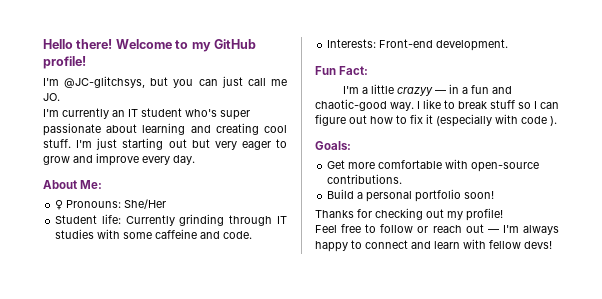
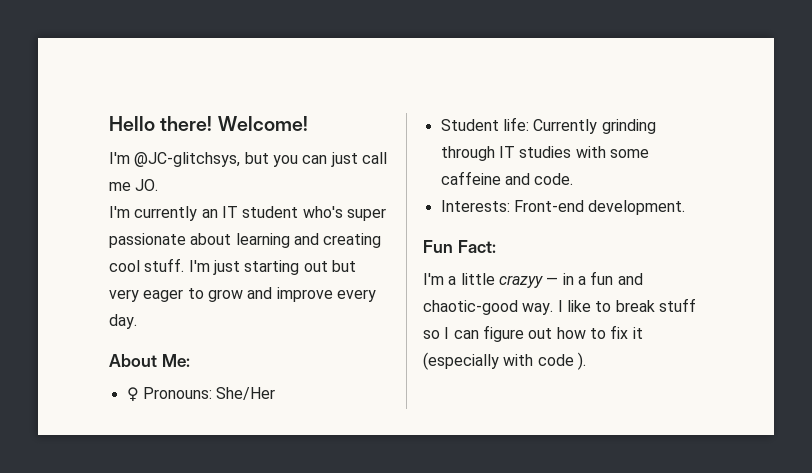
- Welcome to my GitHub profile!
+ Welcome!
- Goals:
- Get more comfortable with open-source contributions.
- Build a personal portfolio soon!
- Thanks for checking out my profile!
- Feel free to follow or reach out — I'm always happy to connect and learn with fellow devs!

